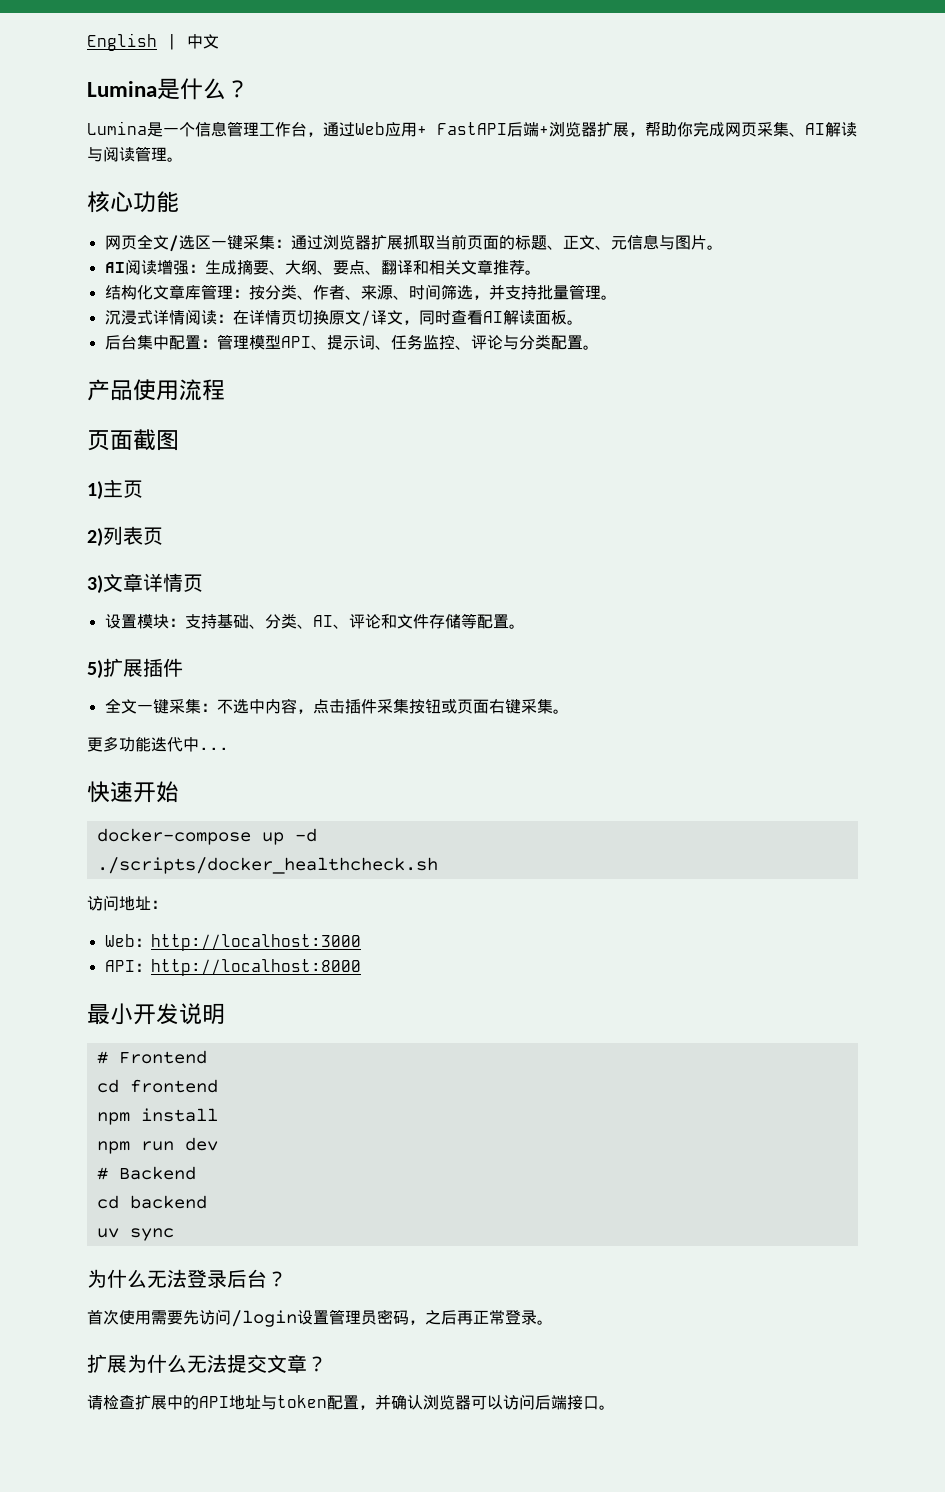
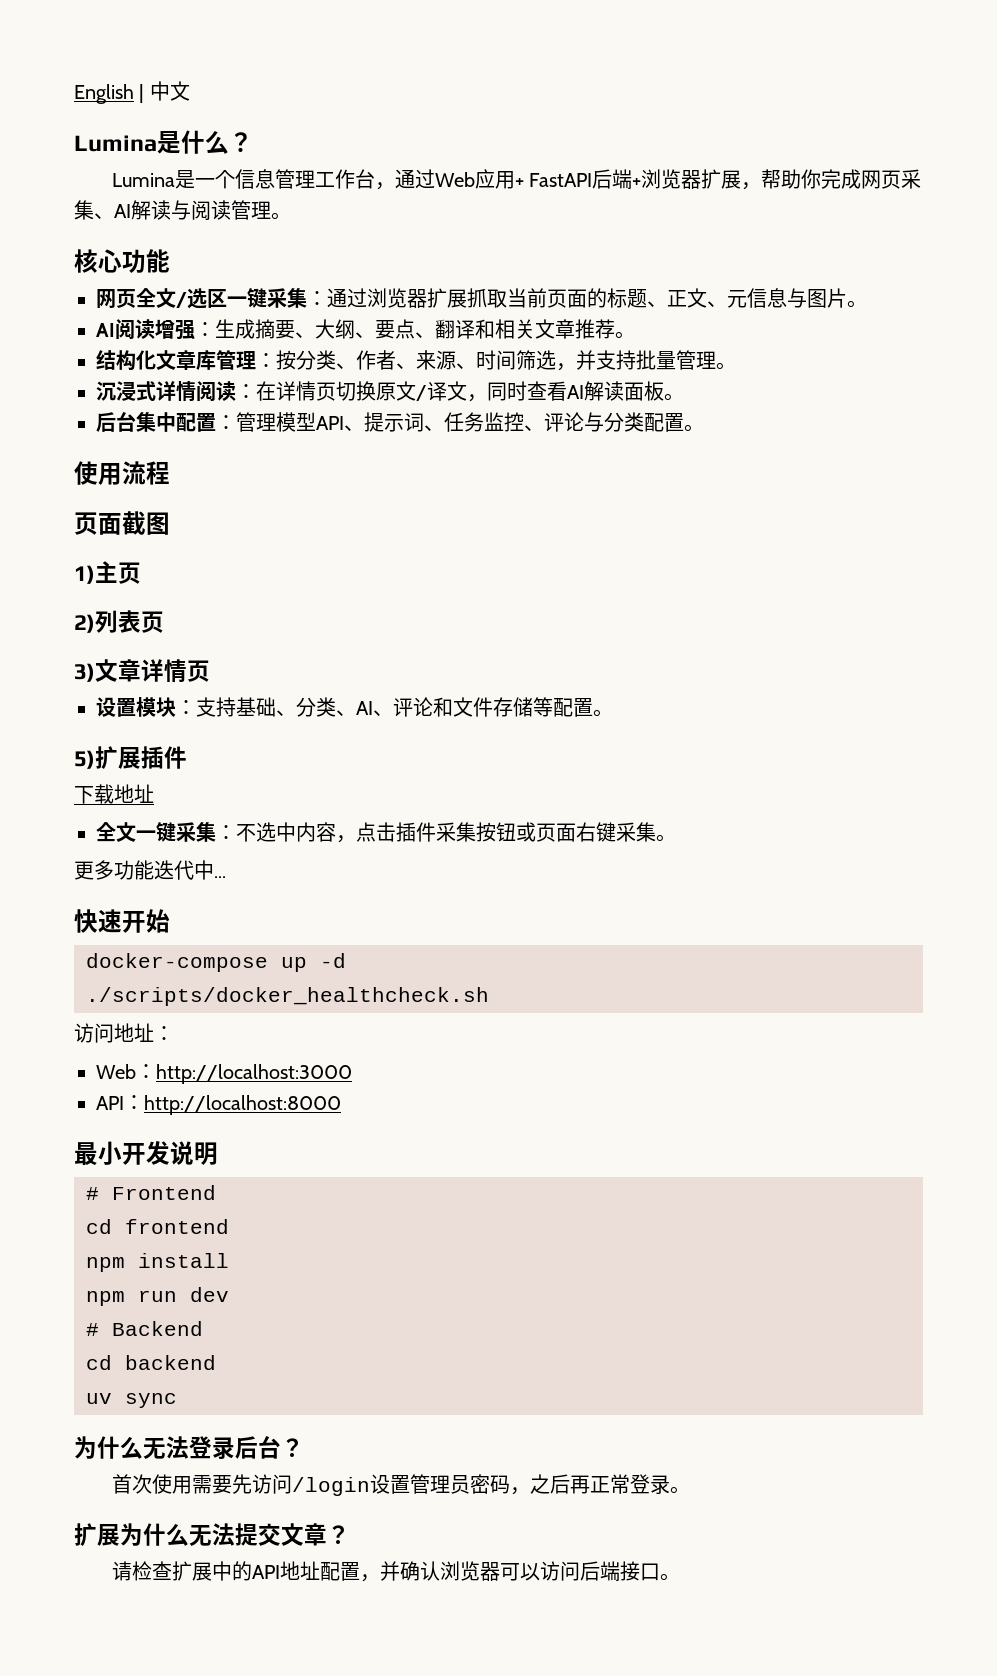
- 产品使用流程
+ 使用流程
+ 下载地址
- 请检查扩展中的API地址与token配置，并确认浏览器可以访问后端接口。
+ 请检查扩展中的API地址配置，并确认浏览器可以访问后端接口。

